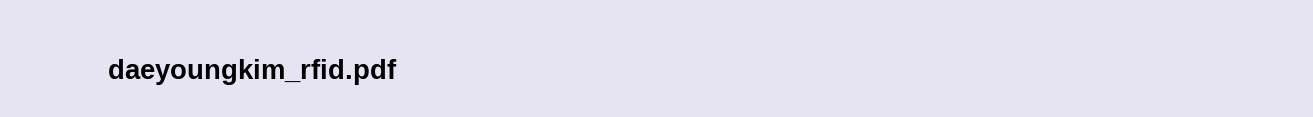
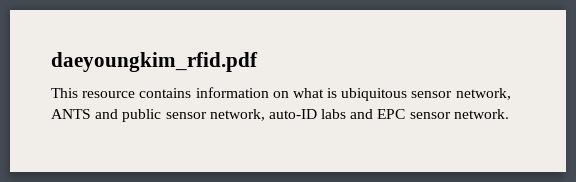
+ This resource contains information on what is ubiquitous sensor network, ANTS and public sensor network, auto-ID labs and EPC sensor network.

